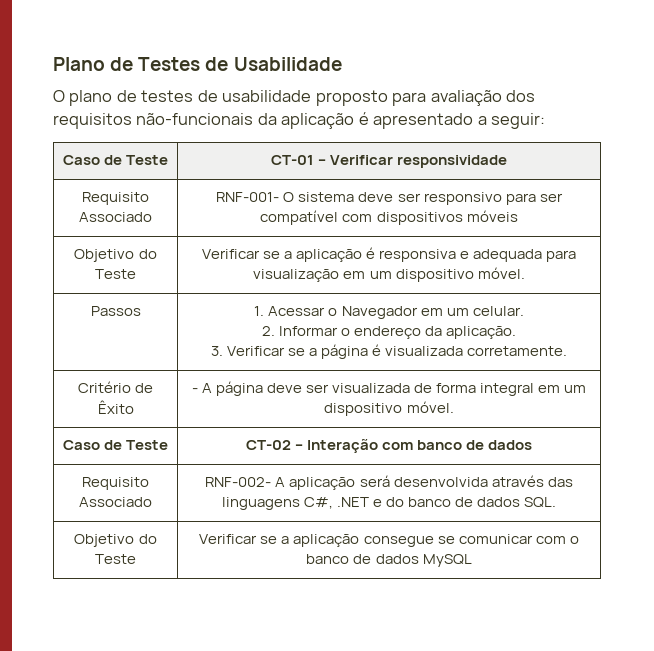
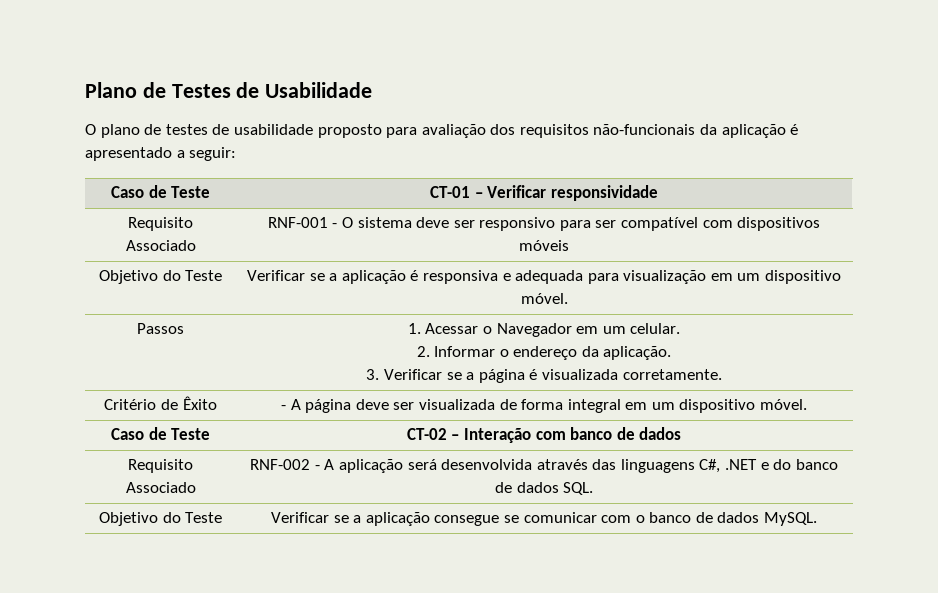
- Requisito Associado | RNF-001- O sistema deve ser responsivo para ser compatível com dispositivos móveis
+ Requisito Associado | RNF-001 - O sistema deve ser responsivo para ser compatível com dispositivos móveis
- Requisito Associado | RNF-002- A aplicação será desenvolvida através das linguagens C#, .NET e do banco de dados SQL.
+ Requisito Associado | RNF-002 - A aplicação será desenvolvida através das linguagens C#, .NET e do banco de dados SQL.
- Objetivo do Teste | Verificar se a aplicação consegue se comunicar com o banco de dados MySQL
+ Objetivo do Teste | Verificar se a aplicação consegue se comunicar com o banco de dados MySQL.

